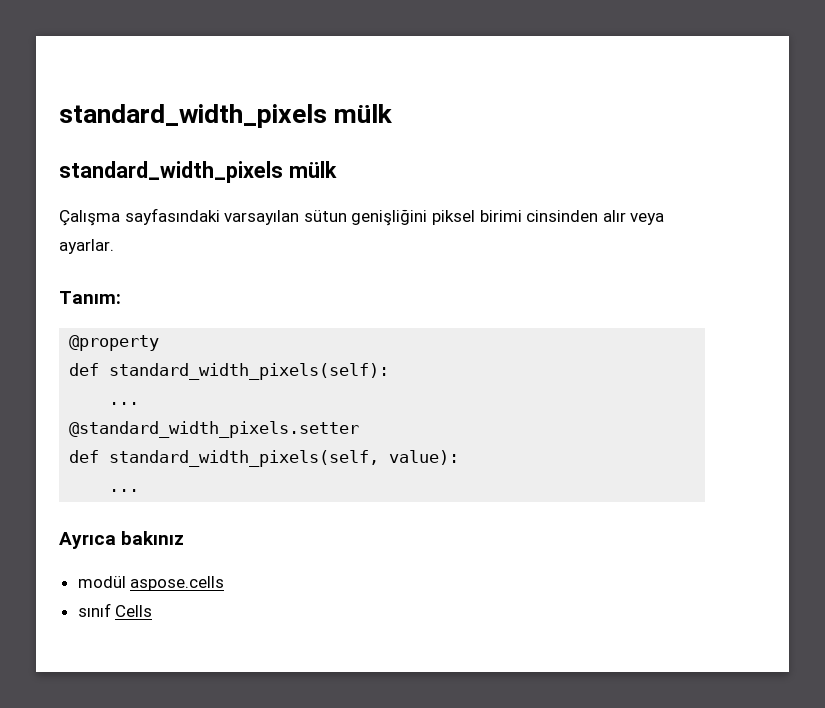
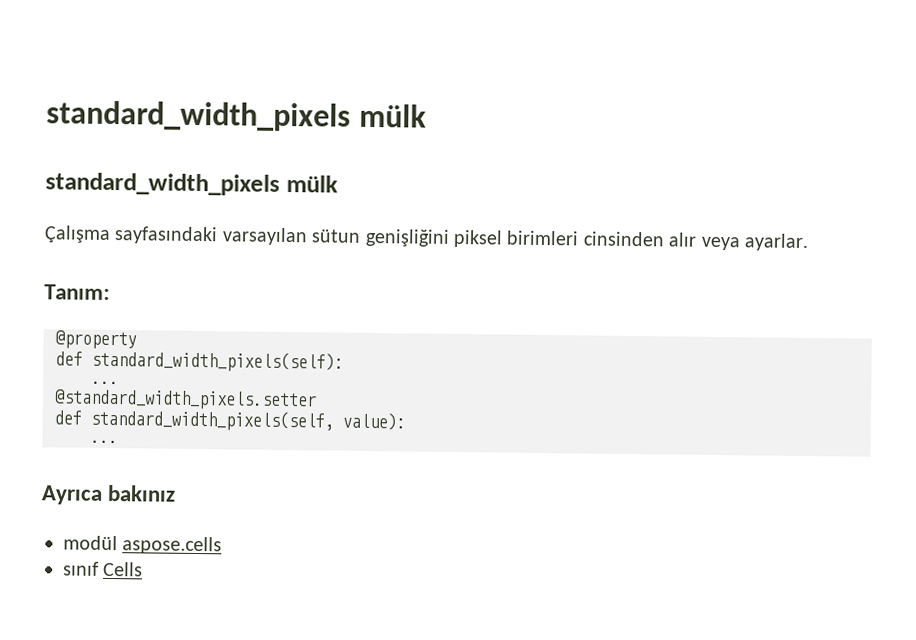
- Çalışma sayfasındaki varsayılan sütun genişliğini piksel birimi cinsinden alır veya ayarlar.
+ Çalışma sayfasındaki varsayılan sütun genişliğini piksel birimleri cinsinden alır veya ayarlar.

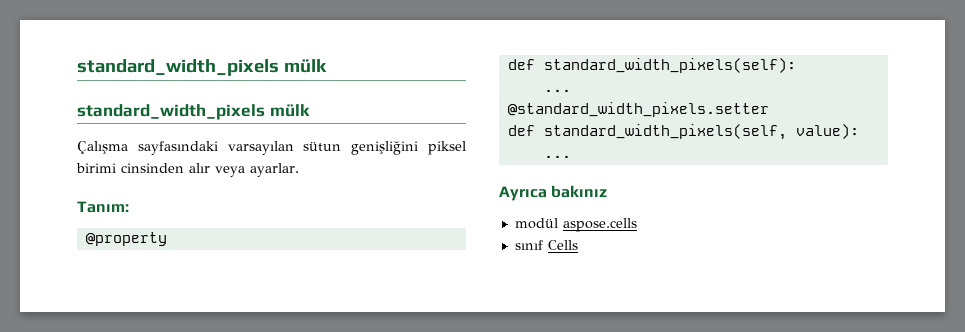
- Çalışma sayfasındaki varsayılan sütun genişliğini piksel birimleri cinsinden alır veya ayarlar.
+ Çalışma sayfasındaki varsayılan sütun genişliğini piksel birimi cinsinden alır veya ayarlar.

